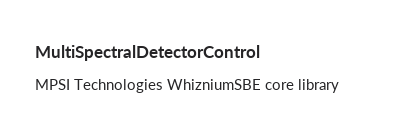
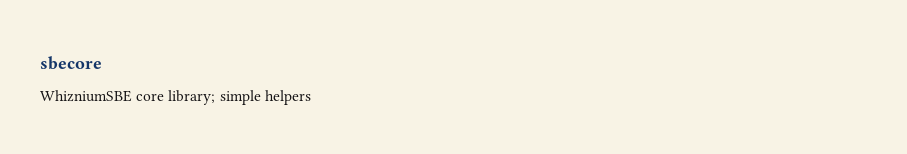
- MultiSpectralDetectorControl
- MPSI Technologies WhizniumSBE core library
+ sbecore
+ WhizniumSBE core library; simple helpers

